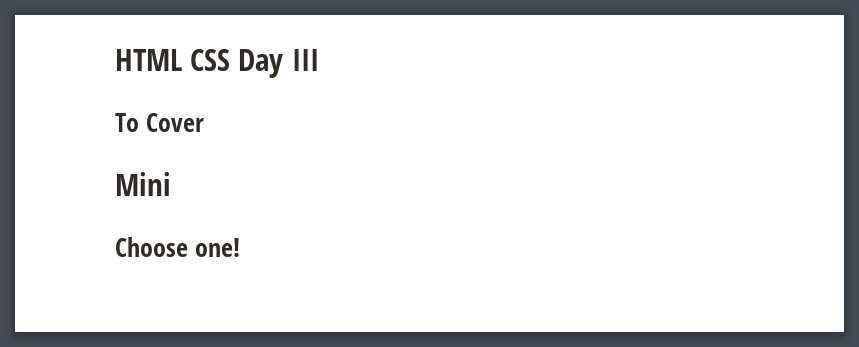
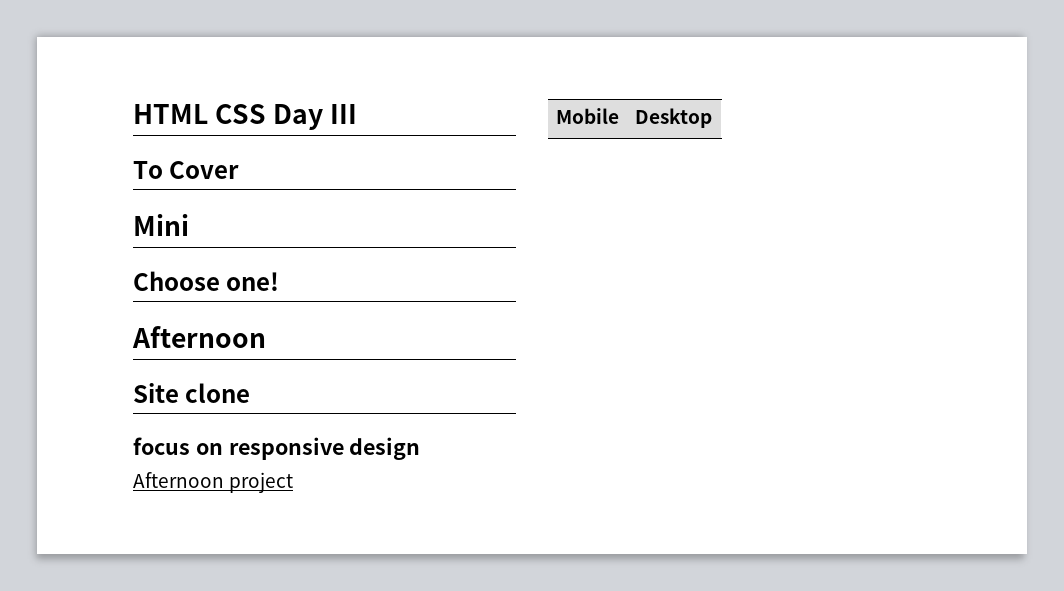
  Choose one!
+ Afternoon
+ Site clone
+ focus on responsive design
+ Afternoon project
+ Mobile | Desktop

